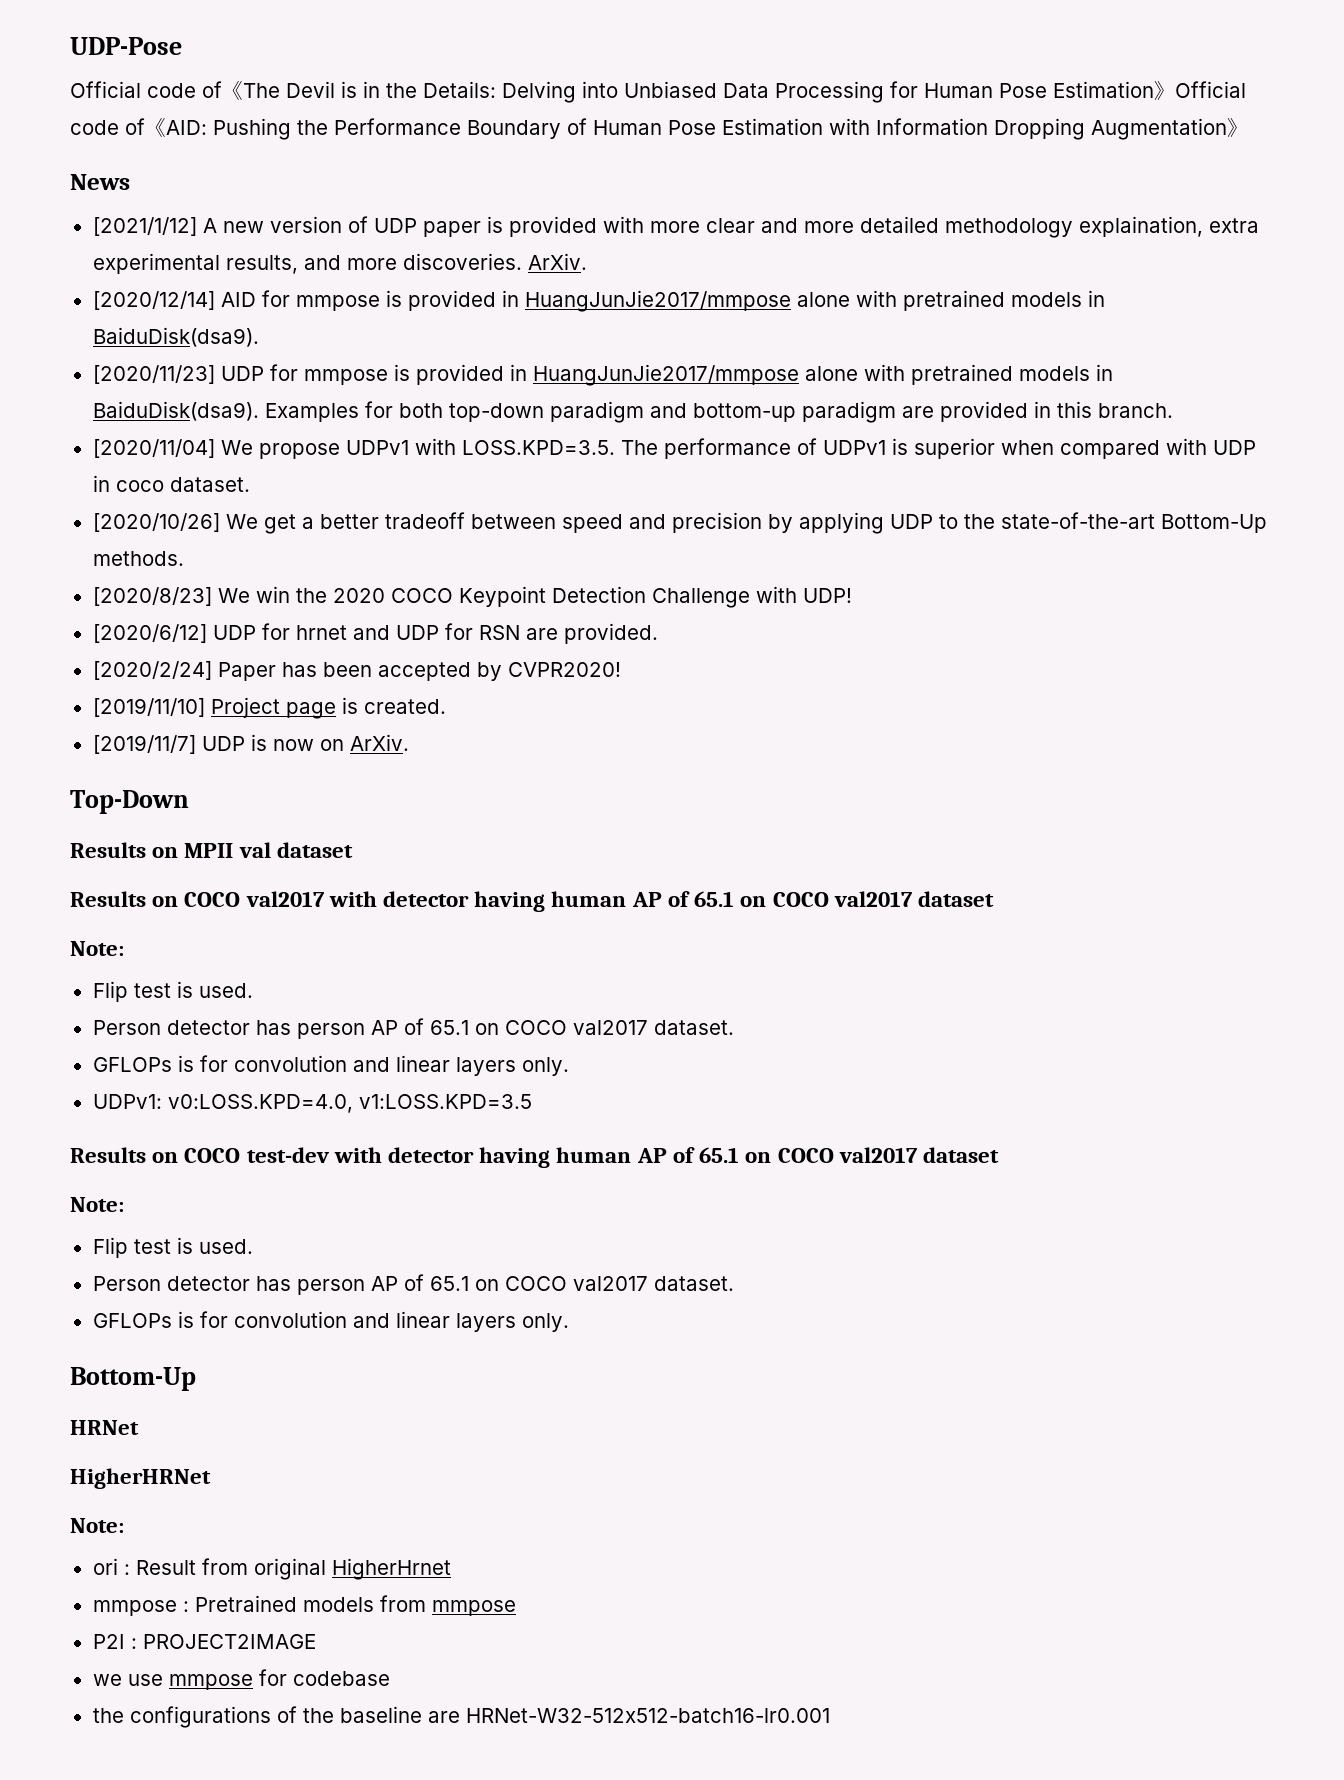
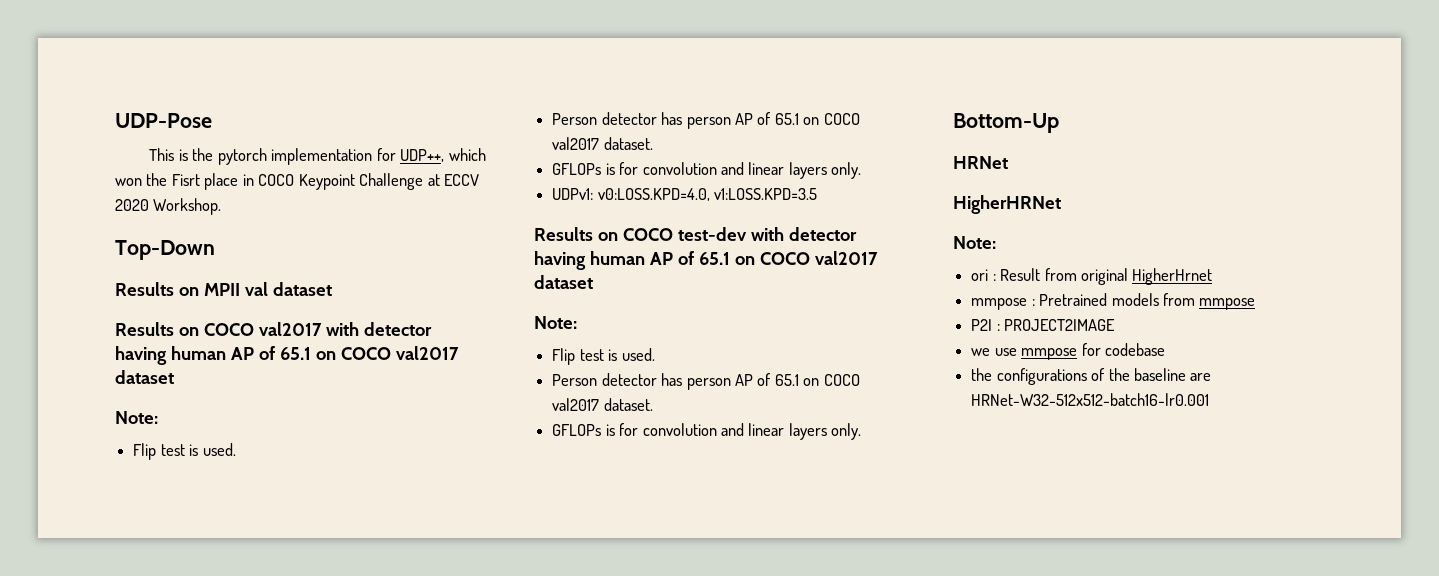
- Official code of《The Devil is in the Details: Delving into Unbiased Data Processing for Human Pose Estimation》Official code of《AID: Pushing the Performance Boundary of Human Pose Estimation with Information Dropping Augmentation》
- News
- [2021/1/12] A new version of UDP paper is provided with more clear and more detailed methodology explaination, extra experimental results, and more discoveries. ArXiv.
- [2020/12/14] AID for mmpose is provided in HuangJunJie2017/mmpose alone with pretrained models in BaiduDisk(dsa9).
- [2020/11/23] UDP for mmpose is provided in HuangJunJie2017/mmpose alone with pretrained models in BaiduDisk(dsa9). Examples for both top-down paradigm and bottom-up paradigm are provided in this branch.
- [2020/11/04] We propose UDPv1 with LOSS.KPD=3.5. The performance of UDPv1 is superior when compared with UDP in coco dataset.
- [2020/10/26] We get a better tradeoff between speed and precision by applying UDP to the state-of-the-art Bottom-Up methods.
- [2020/8/23] We win the 2020 COCO Keypoint Detection Challenge with UDP!
- [2020/6/12] UDP for hrnet and UDP for RSN are provided.
- [2020/2/24] Paper has been accepted by CVPR2020!
- [2019/11/10] Project page is created.
- [2019/11/7] UDP is now on ArXiv.
+ This is the pytorch implementation for UDP++, which won the Fisrt place in COCO Keypoint Challenge at ECCV 2020 Workshop.

